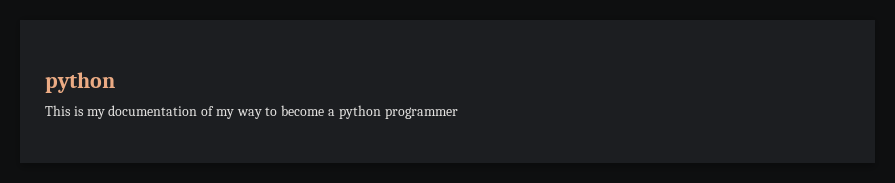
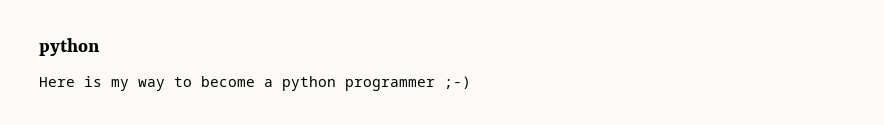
- This is my documentation of my way to become a python programmer
+ Here is my way to become a python programmer ;-)

